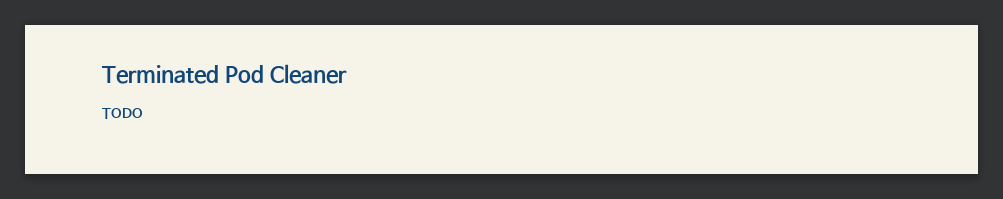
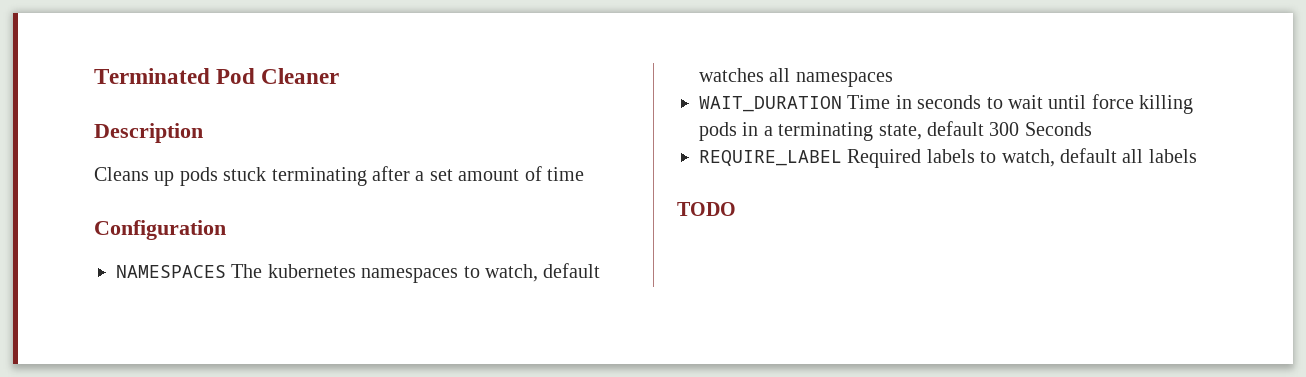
+ Description
+ Cleans up pods stuck terminating after a set amount of time
+ Configuration
+ NAMESPACES The kubernetes namespaces to watch, default watches all namespaces
+ WAIT_DURATION Time in seconds to wait until force killing pods in a terminating state, default 300 Seconds
+ REQUIRE_LABEL Required labels to watch, default all labels

